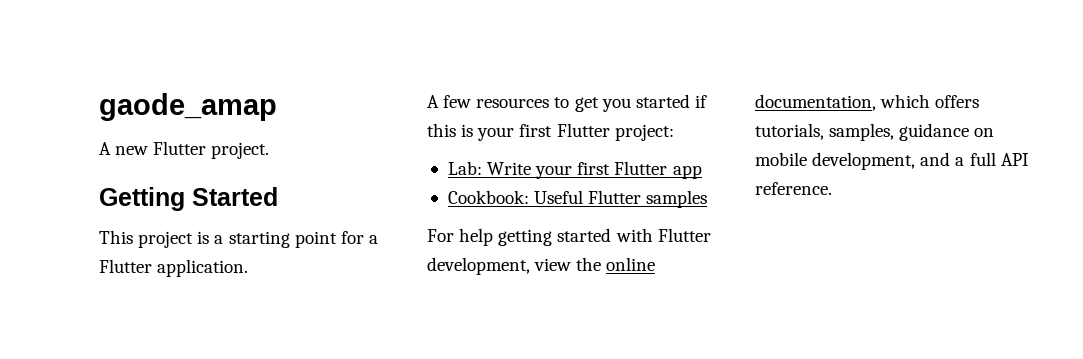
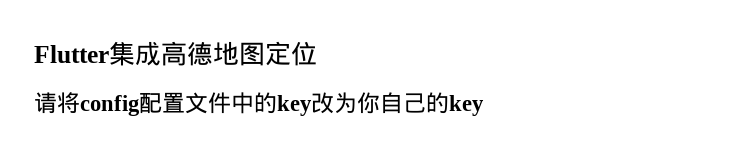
- gaode_amap
- A new Flutter project.
- Getting Started
- This project is a starting point for a Flutter application.
- A few resources to get you started if this is your first Flutter project:
- Lab: Write your first Flutter app
- Cookbook: Useful Flutter samples
- For help getting started with Flutter development, view the online documentation, which offers tutorials, samples, guidance on mobile development, and a full API reference.
+ Flutter集成高德地图定位
+ 请将config配置文件中的key改为你自己的key

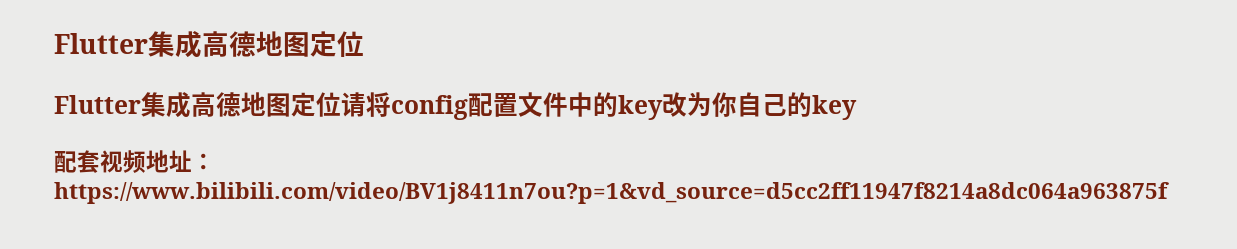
- 请将config配置文件中的key改为你自己的key
+ Flutter集成高德地图定位请将config配置文件中的key改为你自己的key
+ 配套视频地址：https://www.bilibili.com/video/BV1j8411n7ou?p=1&vd_source=d5cc2ff11947f8214a8dc064a963875f

